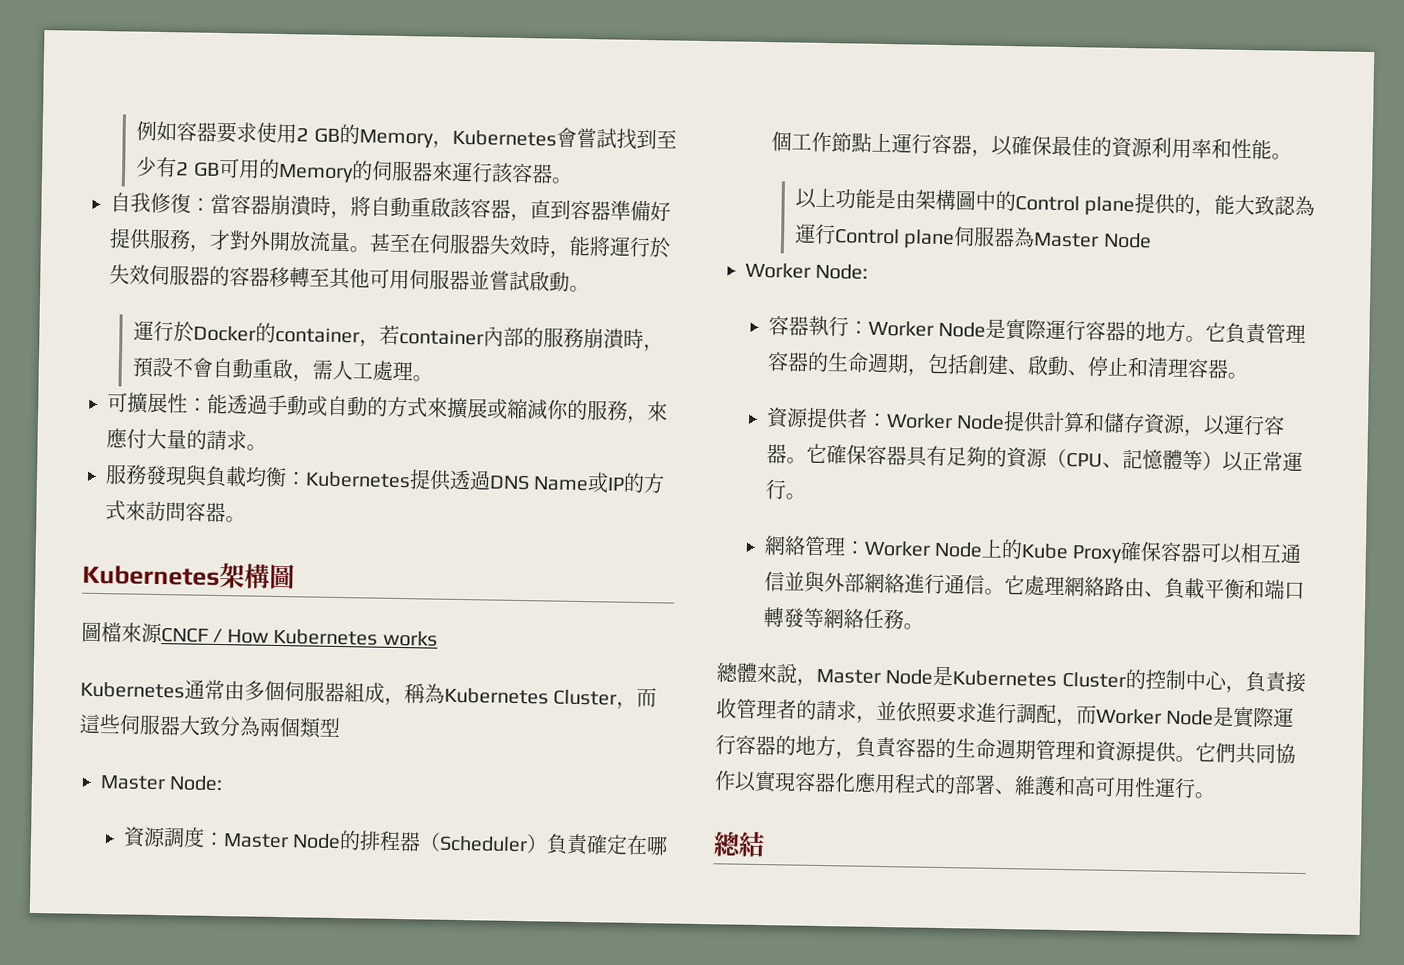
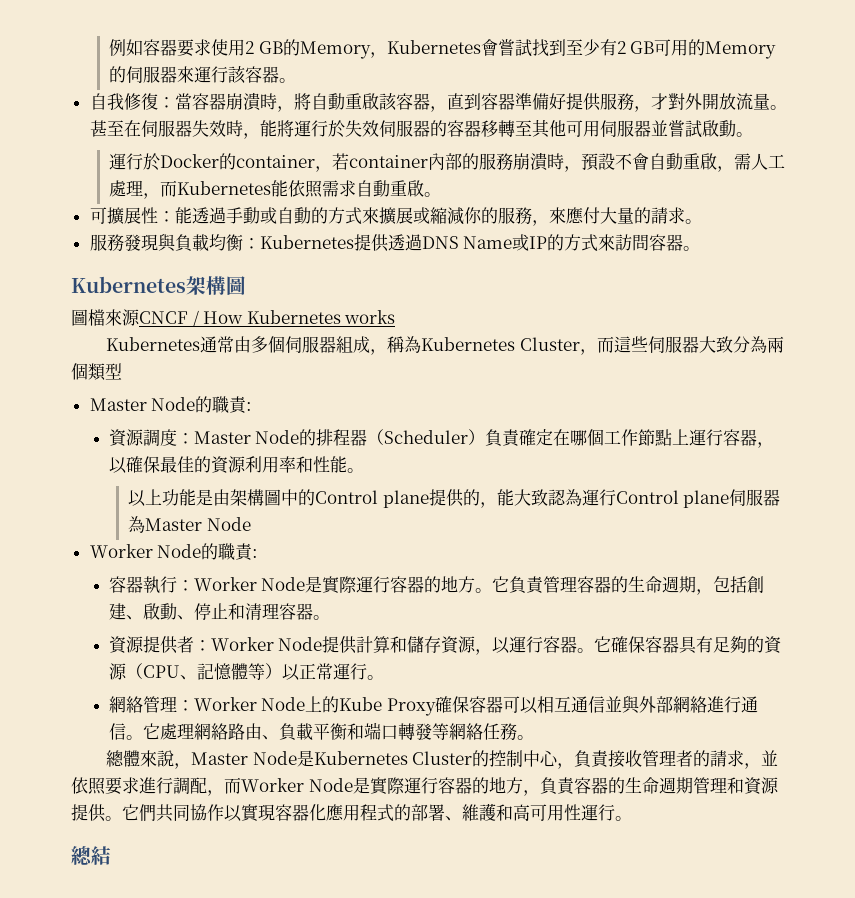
- 運行於Docker的container，若container內部的服務崩潰時，預設不會自動重啟，需人工處理。
+ 運行於Docker的container，若container內部的服務崩潰時，預設不會自動重啟，需人工處理，而Kubernetes能依照需求自動重啟。
- Master Node:
+ Master Node的職責:
- Worker Node:
+ Worker Node的職責:

